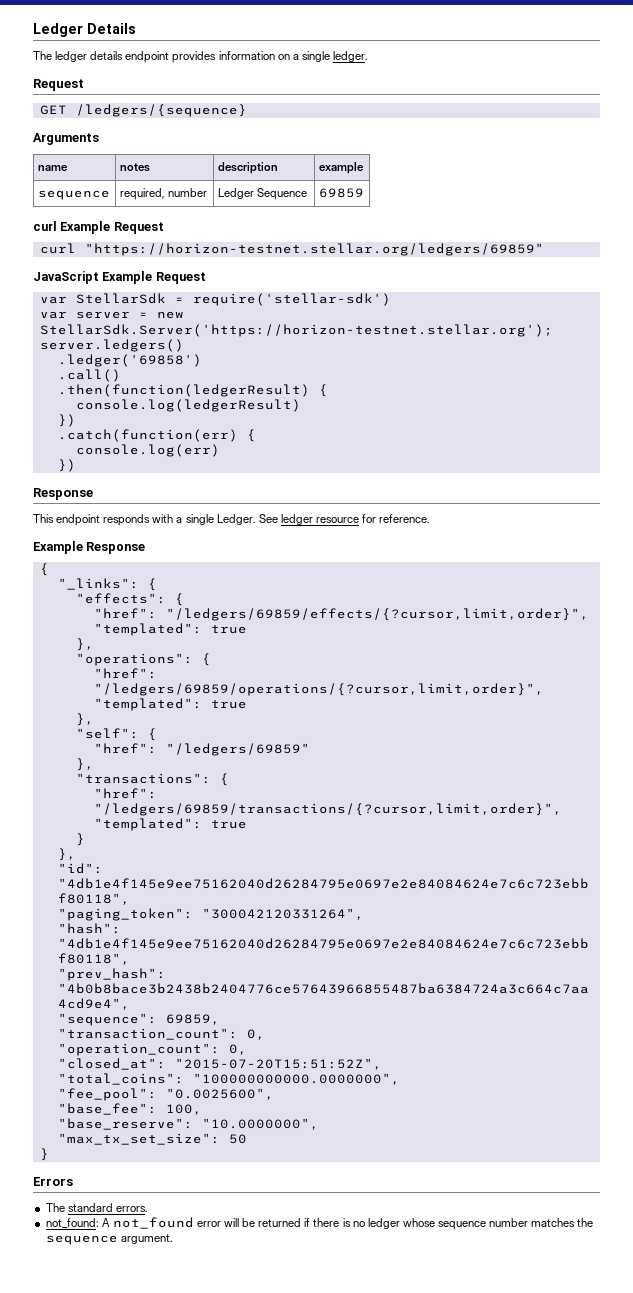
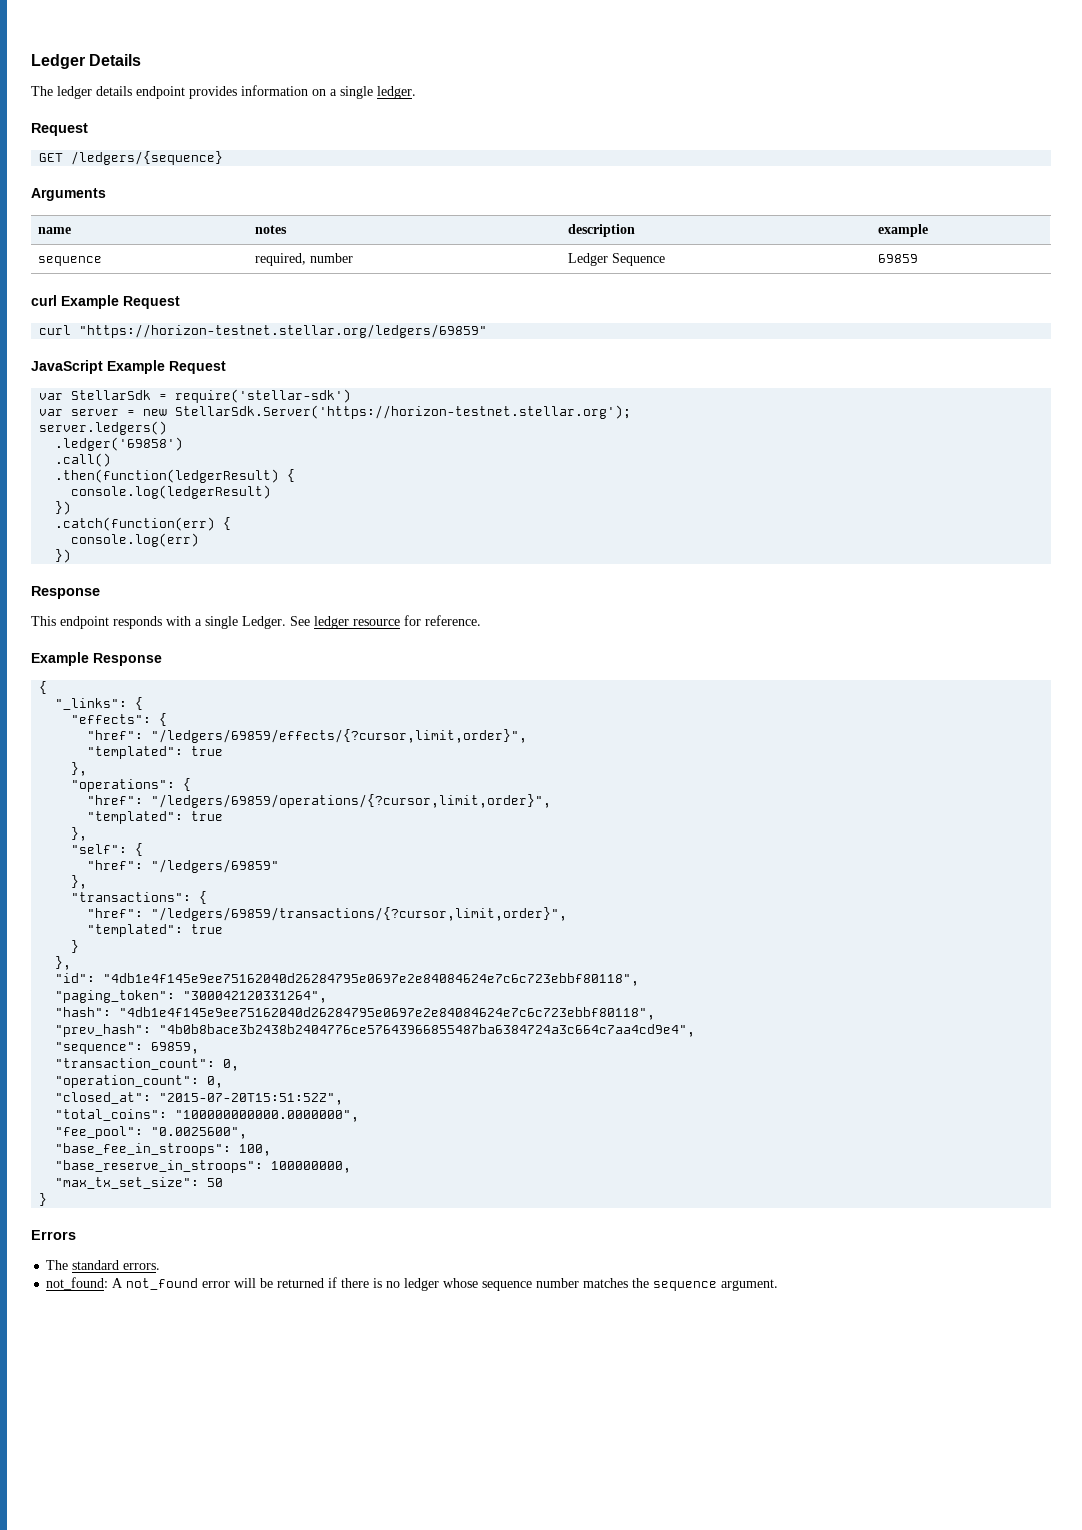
- "base_fee": 100,
+ "base_fee_in_stroops": 100,
- "base_reserve": "10.0000000",
+ "base_reserve_in_stroops": 100000000,

